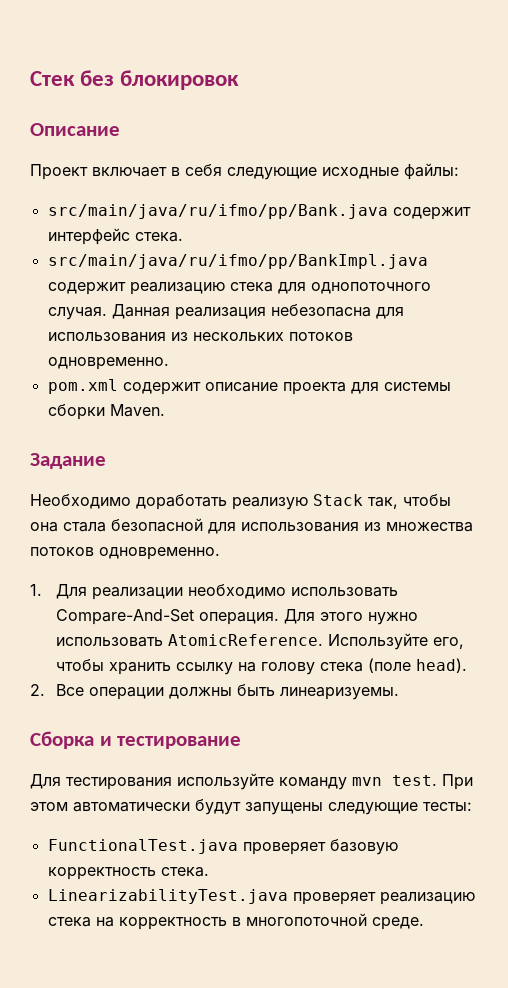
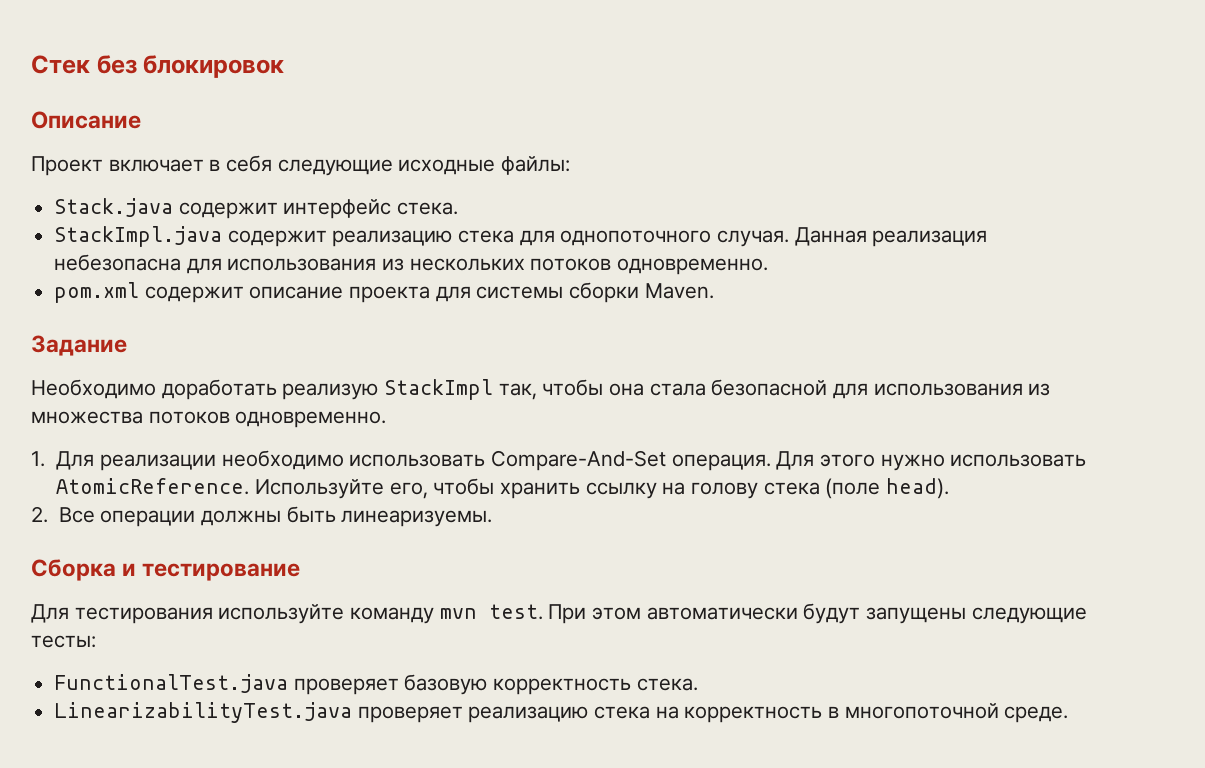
- src/main/java/ru/ifmo/pp/Bank.java содержит интерфейс стека.
+ Stack.java содержит интерфейс стека.
- src/main/java/ru/ifmo/pp/BankImpl.java содержит реализацию стека для однопоточного случая.
+ StackImpl.java содержит реализацию стека для однопоточного случая.
- Необходимо доработать реализую Stack так, чтобы она стала безопасной для использования из множества потоков одновременно.
+ Необходимо доработать реализую StackImpl так, чтобы она стала безопасной для использования из множества потоков одновременно.

